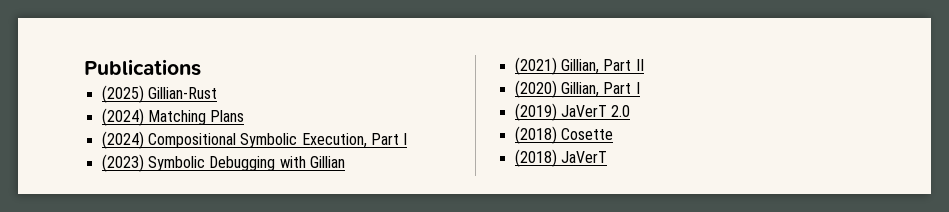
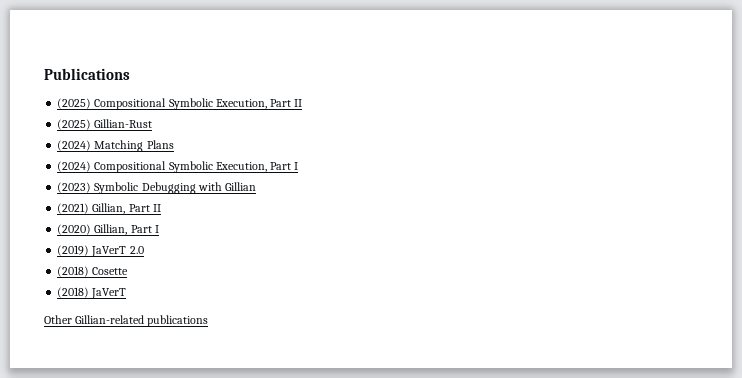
+ (2025) Compositional Symbolic Execution, Part II
+ Other Gillian-related publications

